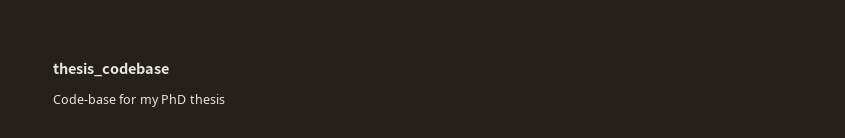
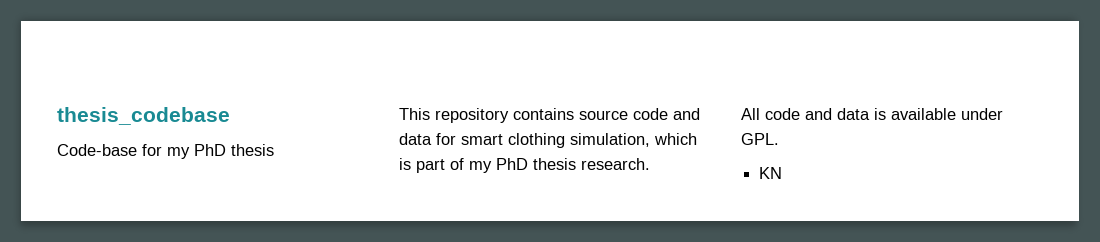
+ This repository contains source code and data for smart clothing simulation, which is part of my PhD thesis research.
+ All code and data is available under GPL.
+ KN

